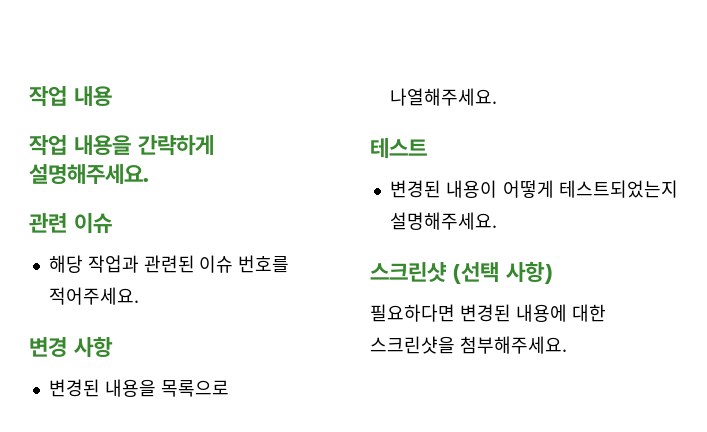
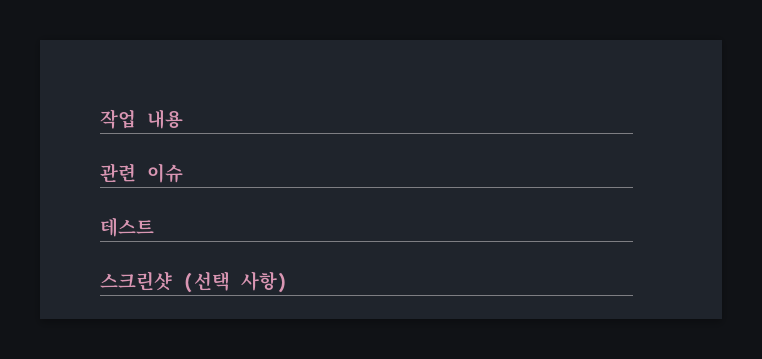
- 작업 내용을 간략하게 설명해주세요.
  관련 이슈
- 해당 작업과 관련된 이슈 번호를 적어주세요.
- 변경 사항
- 변경된 내용을 목록으로 나열해주세요.
  테스트
- 변경된 내용이 어떻게 테스트되었는지 설명해주세요.
  스크린샷 (선택 사항)
- 필요하다면 변경된 내용에 대한 스크린샷을 첨부해주세요.

